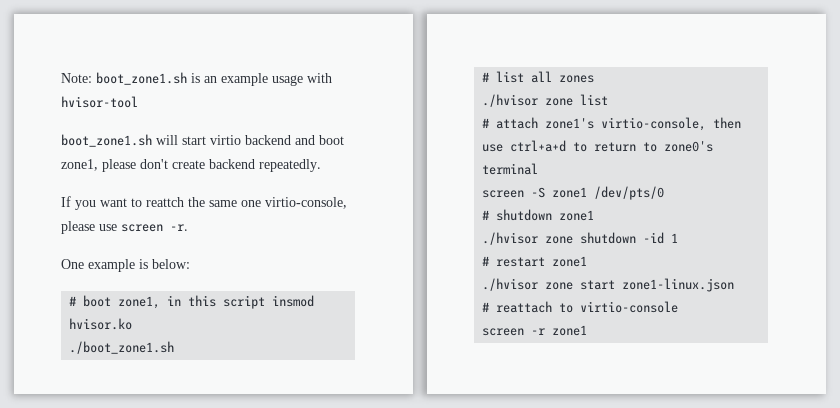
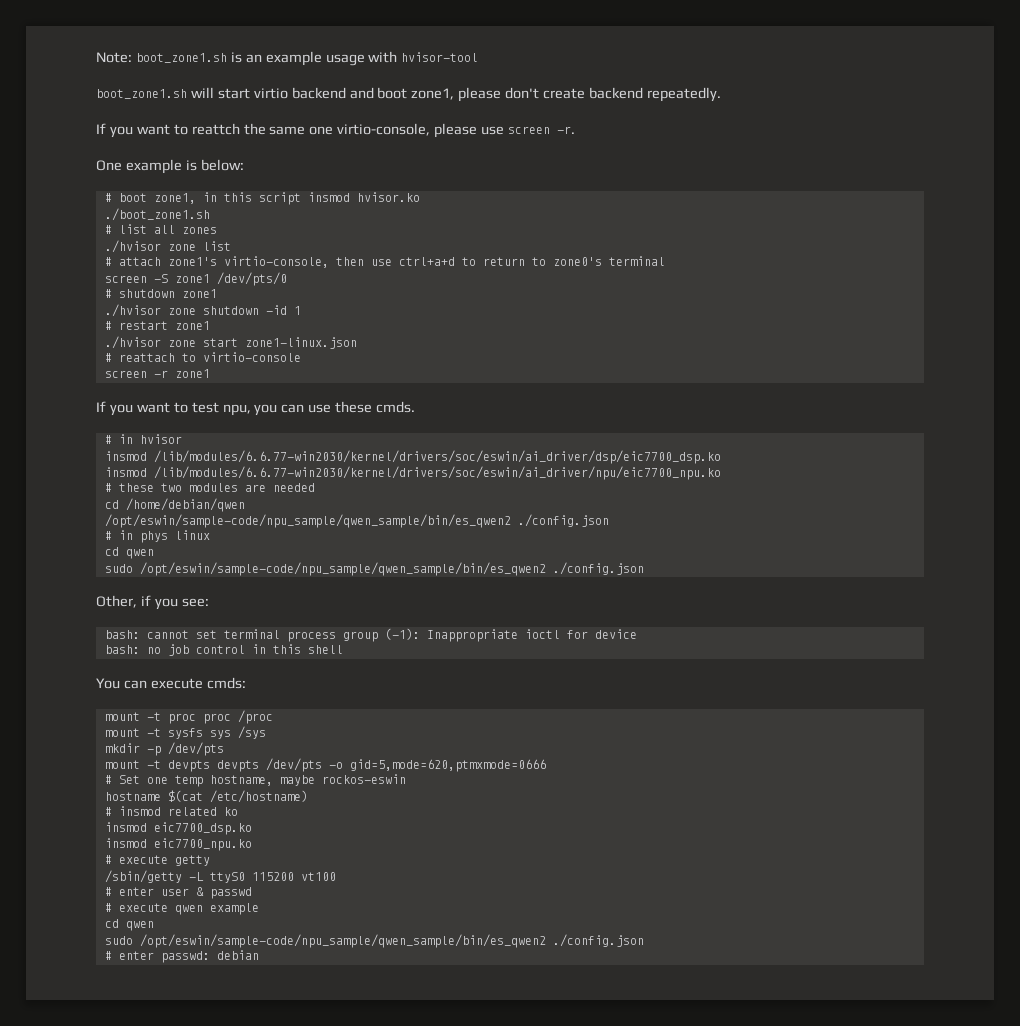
+ If you want to test npu, you can use these cmds.
+ # in hvisor
+ insmod /lib/modules/6.6.77-win2030/kernel/drivers/soc/eswin/ai_driver/dsp/eic7700_dsp.ko
+ insmod /lib/modules/6.6.77-win2030/kernel/drivers/soc/eswin/ai_driver/npu/eic7700_npu.ko
+ # these two modules are needed
+ cd /home/debian/qwen
+ /opt/eswin/sample-code/npu_sample/qwen_sample/bin/es_qwen2 ./config.json
+ # in phys linux
+ cd qwen
+ sudo /opt/eswin/sample-code/npu_sample/qwen_sample/bin/es_qwen2 ./config.json
+ Other, if you see:
+ bash: cannot set terminal process group (-1): Inappropriate ioctl for device
+ bash: no job control in this shell
+ You can execute cmds:
+ mount -t proc proc /proc
+ mount -t sysfs sys /sys
+ mkdir -p /dev/pts
+ mount -t devpts devpts /dev/pts -o gid=5,mode=620,ptmxmode=0666
+ # Set one temp hostname, maybe rockos-eswin
+ hostname $(cat /etc/hostname)
+ # insmod related ko
+ insmod eic7700_dsp.ko
+ insmod eic7700_npu.ko
+ # execute getty
+ /sbin/getty -L ttyS0 115200 vt100
+ # enter user & passwd
+ # execute qwen example
+ cd qwen
+ sudo /opt/eswin/sample-code/npu_sample/qwen_sample/bin/es_qwen2 ./config.json
+ # enter passwd: debian

